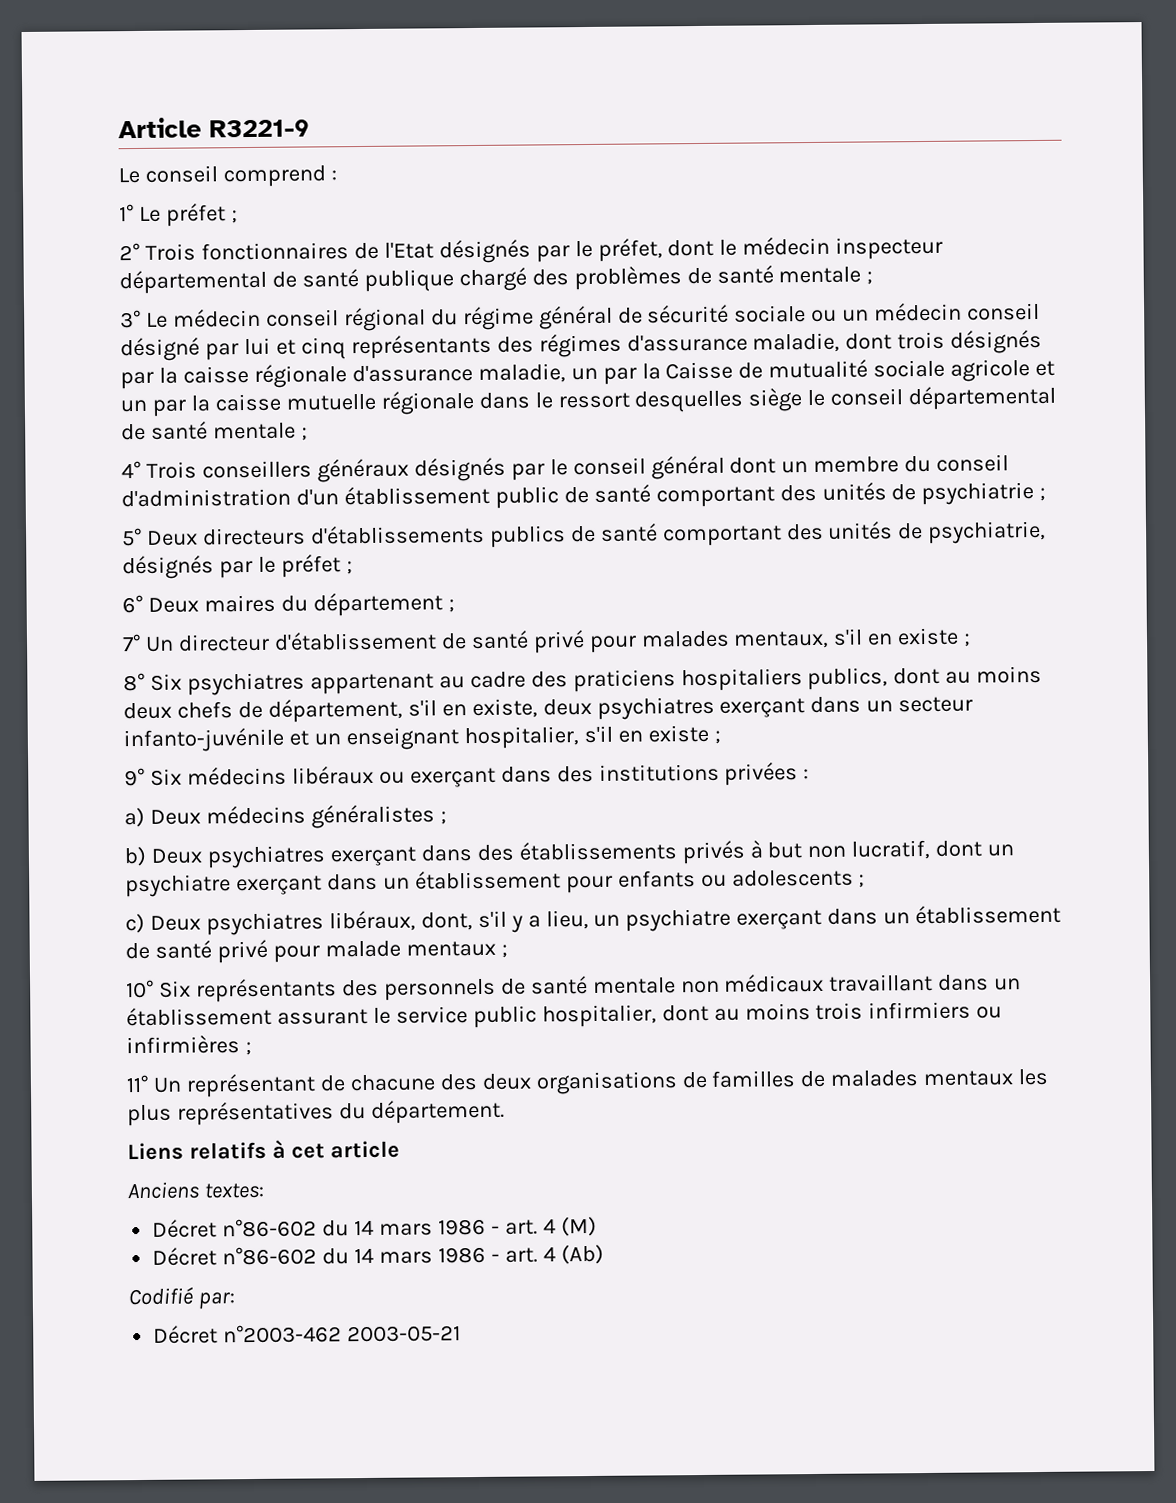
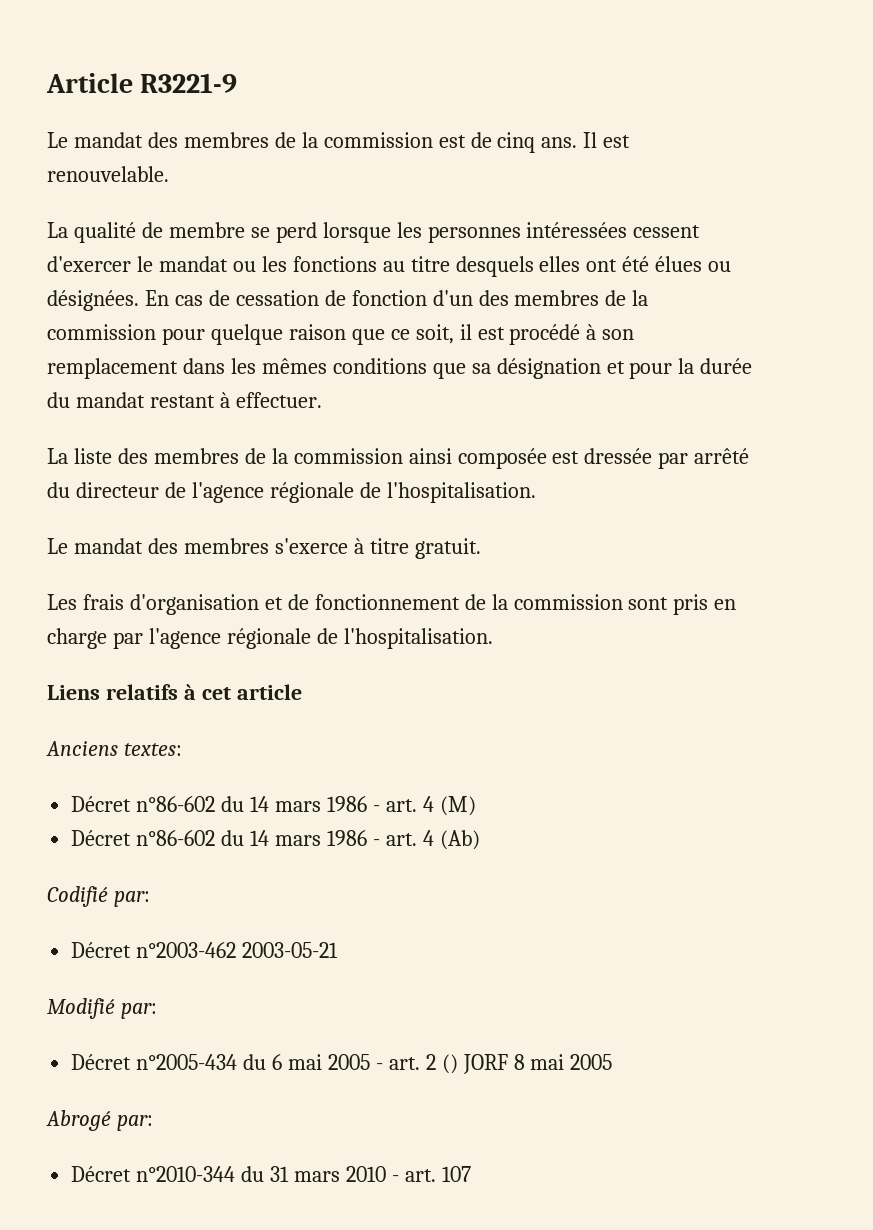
- Le conseil comprend :
- 1° Le préfet ;
- 2° Trois fonctionnaires de l'Etat désignés par le préfet, dont le médecin inspecteur départemental de santé publique chargé des problèmes de santé mentale ;
- 3° Le médecin conseil régional du régime général de sécurité sociale ou un médecin conseil désigné par lui et cinq représentants des régimes d'assurance maladie, dont trois désignés par la caisse régionale d'assurance maladie, un par la Caisse de mutualité sociale agricole et un par la caisse mutuelle régionale dans le ressort desquelles siège le conseil départemental de santé mentale ;
- 4° Trois conseillers généraux désignés par le conseil général dont un membre du conseil d'administration d'un établissement public de santé comportant des unités de psychiatrie ;
- 5° Deux directeurs d'établissements publics de santé comportant des unités de psychiatrie, désignés par le préfet ;
- 6° Deux maires du département ;
- 7° Un directeur d'établissement de santé privé pour malades mentaux, s'il en existe ;
- 8° Six psychiatres appartenant au cadre des praticiens hospitaliers publics, dont au moins deux chefs de département, s'il en existe, deux psychiatres exerçant dans un secteur infanto-juvénile et un enseignant hospitalier, s'il en existe ;
- 9° Six médecins libéraux ou exerçant dans des institutions privées :
- a) Deux médecins généralistes ;
- b) Deux psychiatres exerçant dans des établissements privés à but non lucratif, dont un psychiatre exerçant dans un établissement pour enfants ou adolescents ;
- c) Deux psychiatres libéraux, dont, s'il y a lieu, un psychiatre exerçant dans un établissement de santé privé pour malade mentaux ;
- 10° Six représentants des personnels de santé mentale non médicaux travaillant dans un établissement assurant le service public hospitalier, dont au moins trois infirmiers ou infirmières ;
- 11° Un représentant de chacune des deux organisations de familles de malades mentaux les plus représentatives du département.
+ Le mandat des membres de la commission est de cinq ans. Il est renouvelable.
+ La qualité de membre se perd lorsque les personnes intéressées cessent d'exercer le mandat ou les fonctions au titre desquels elles ont été élues ou désignées. En cas de cessation de fonction d'un des membres de la commission pour quelque raison que ce soit, il est procédé à son remplacement dans les mêmes conditions que sa désignation et pour la durée du mandat restant à effectuer.
+ La liste des membres de la commission ainsi composée est dressée par arrêté du directeur de l'agence régionale de l'hospitalisation.
+ Le mandat des membres s'exerce à titre gratuit.
+ Les frais d'organisation et de fonctionnement de la commission sont pris en charge par l'agence régionale de l'hospitalisation.
+ Modifié par:
+ Décret n°2005-434 du 6 mai 2005 - art. 2 () JORF 8 mai 2005
+ Abrogé par:
+ Décret n°2010-344 du 31 mars 2010 - art. 107

